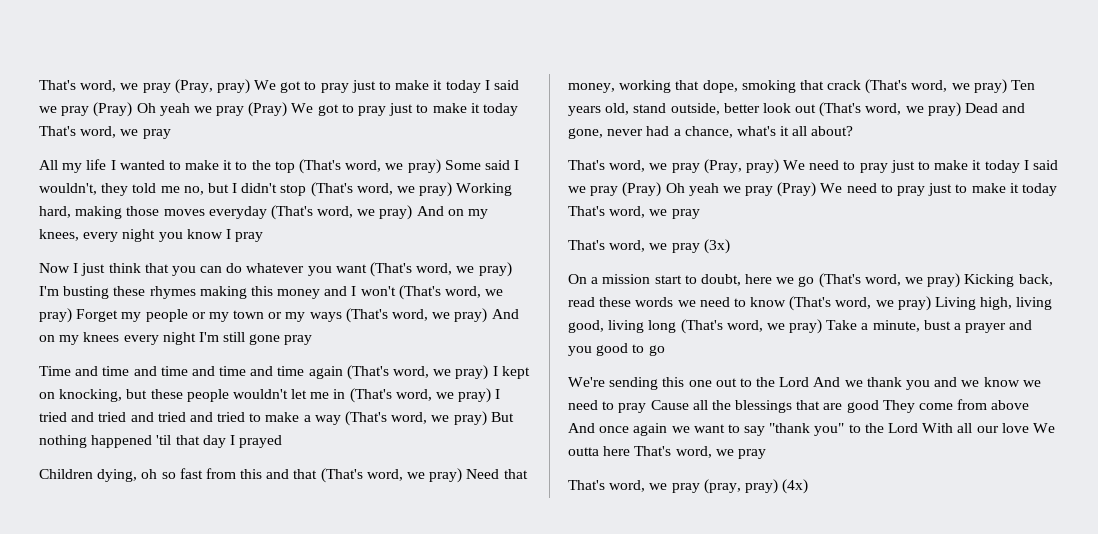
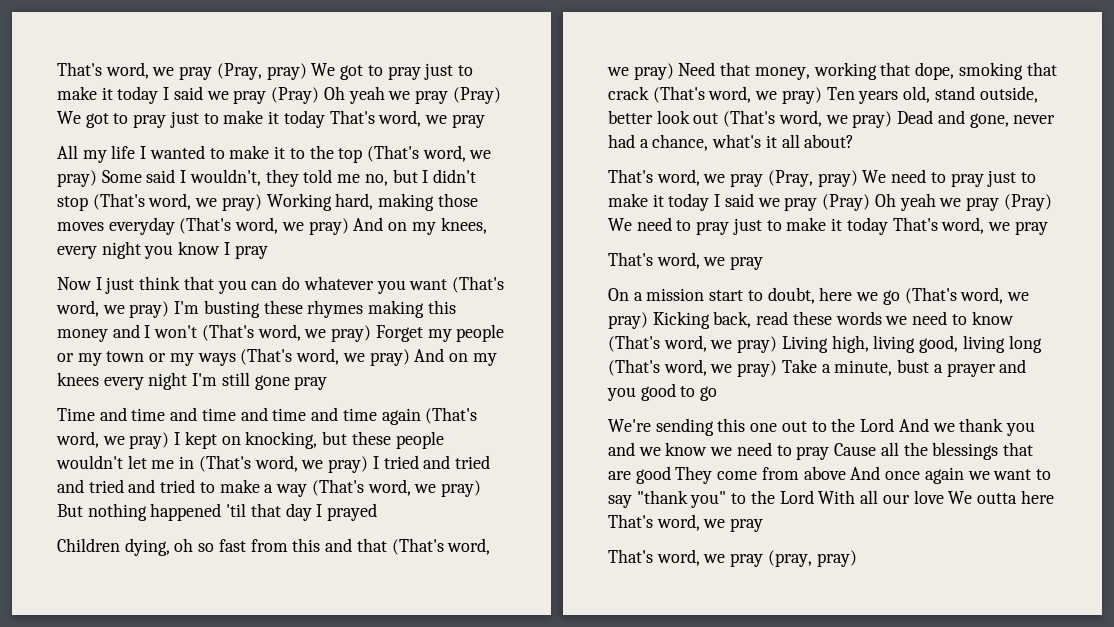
  That's word, we pray (Pray, pray) We need to pray just to make it today I said we pray (Pray) Oh yeah we pray (Pray) We need to pray just to make it today That's word, we pray
- That's word, we pray (3x)
+ That's word, we pray
- That's word, we pray (pray, pray) (4x)
+ That's word, we pray (pray, pray)

